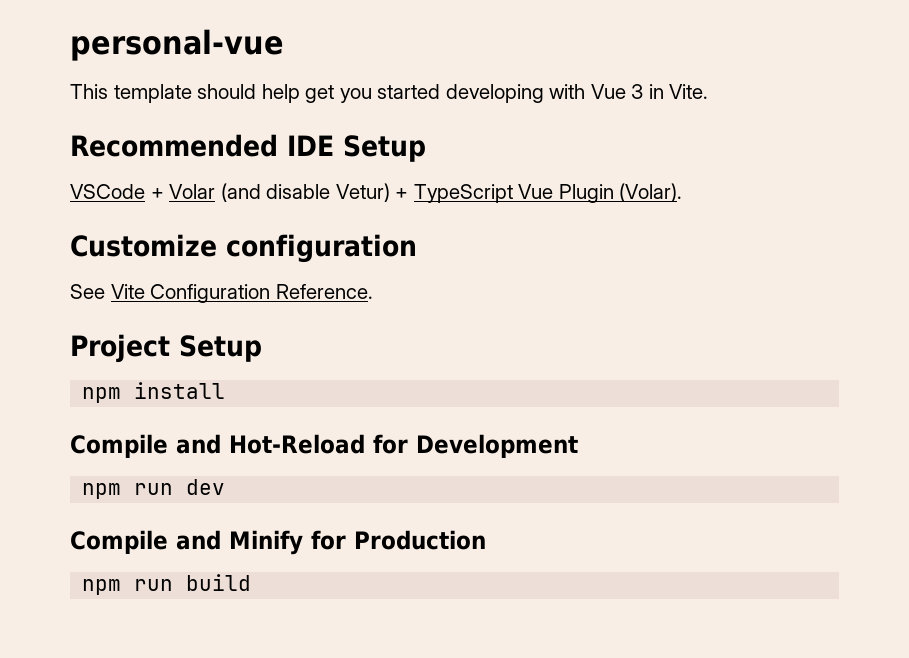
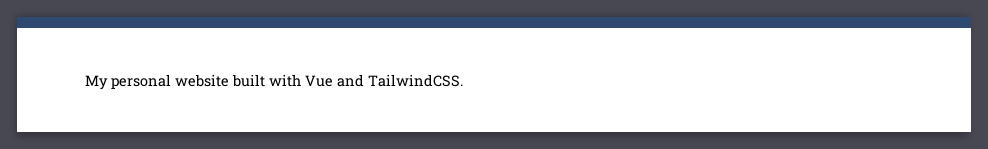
- personal-vue
- This template should help get you started developing with Vue 3 in Vite.
- Recommended IDE Setup
- VSCode + Volar (and disable Vetur) + TypeScript Vue Plugin (Volar).
- Customize configuration
- See Vite Configuration Reference.
- Project Setup
- npm install
- Compile and Hot-Reload for Development
- npm run dev
- Compile and Minify for Production
- npm run build
+ My personal website built with Vue and TailwindCSS.

